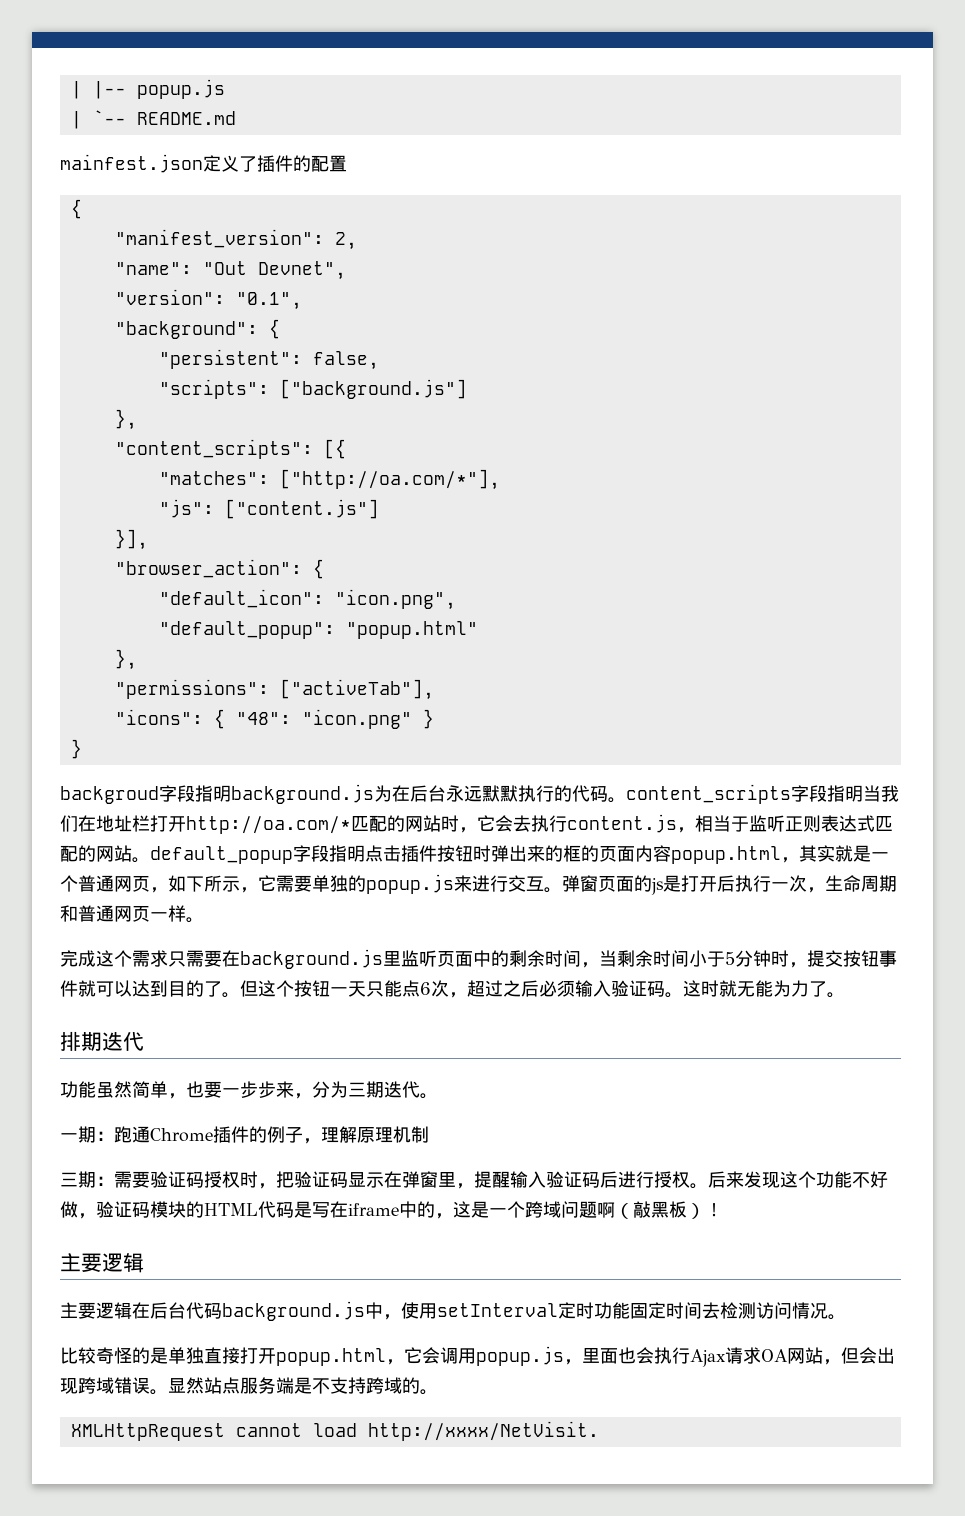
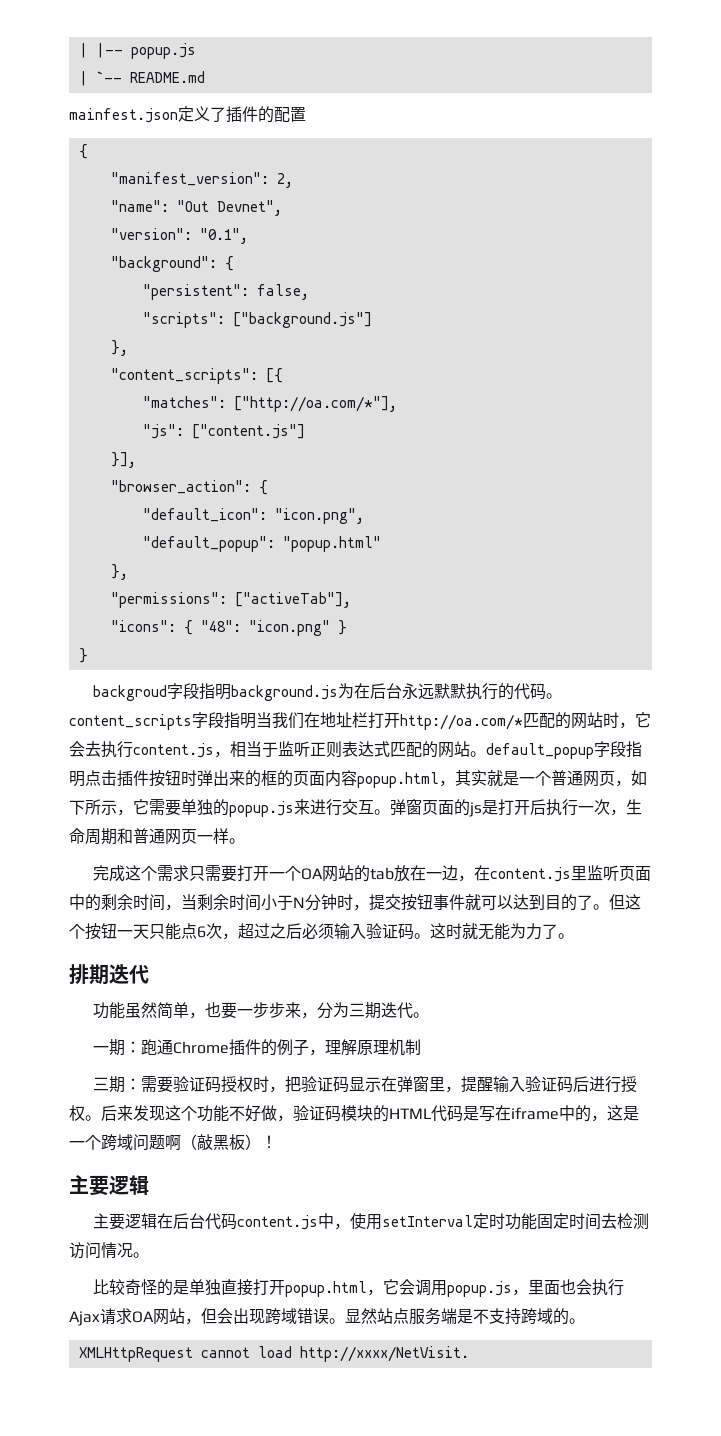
- 完成这个需求只需要在background.js里监听页面中的剩余时间，当剩余时间小于5分钟时，提交按钮事件就可以达到目的了。
+ 完成这个需求只需要打开一个OA网站的tab放在一边，在content.js里监听页面中的剩余时间，当剩余时间小于N分钟时，提交按钮事件就可以达到目的了。
- 主要逻辑在后台代码background.js中，使用setInterval定时功能固定时间去检测访问情况。
+ 主要逻辑在后台代码content.js中，使用setInterval定时功能固定时间去检测访问情况。

